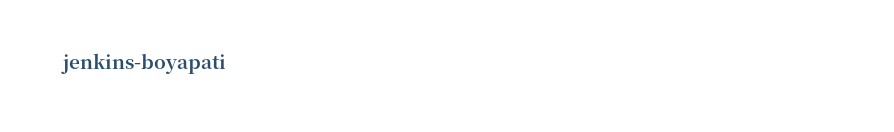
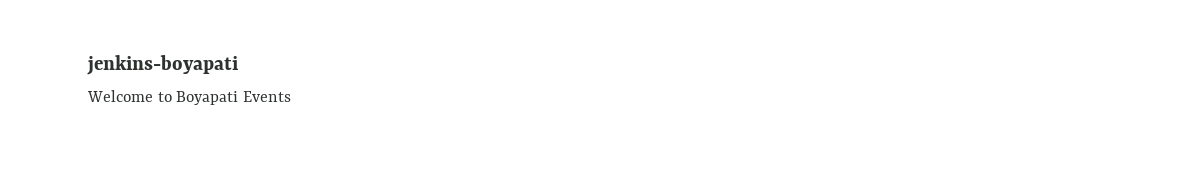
+ Welcome to Boyapati Events

